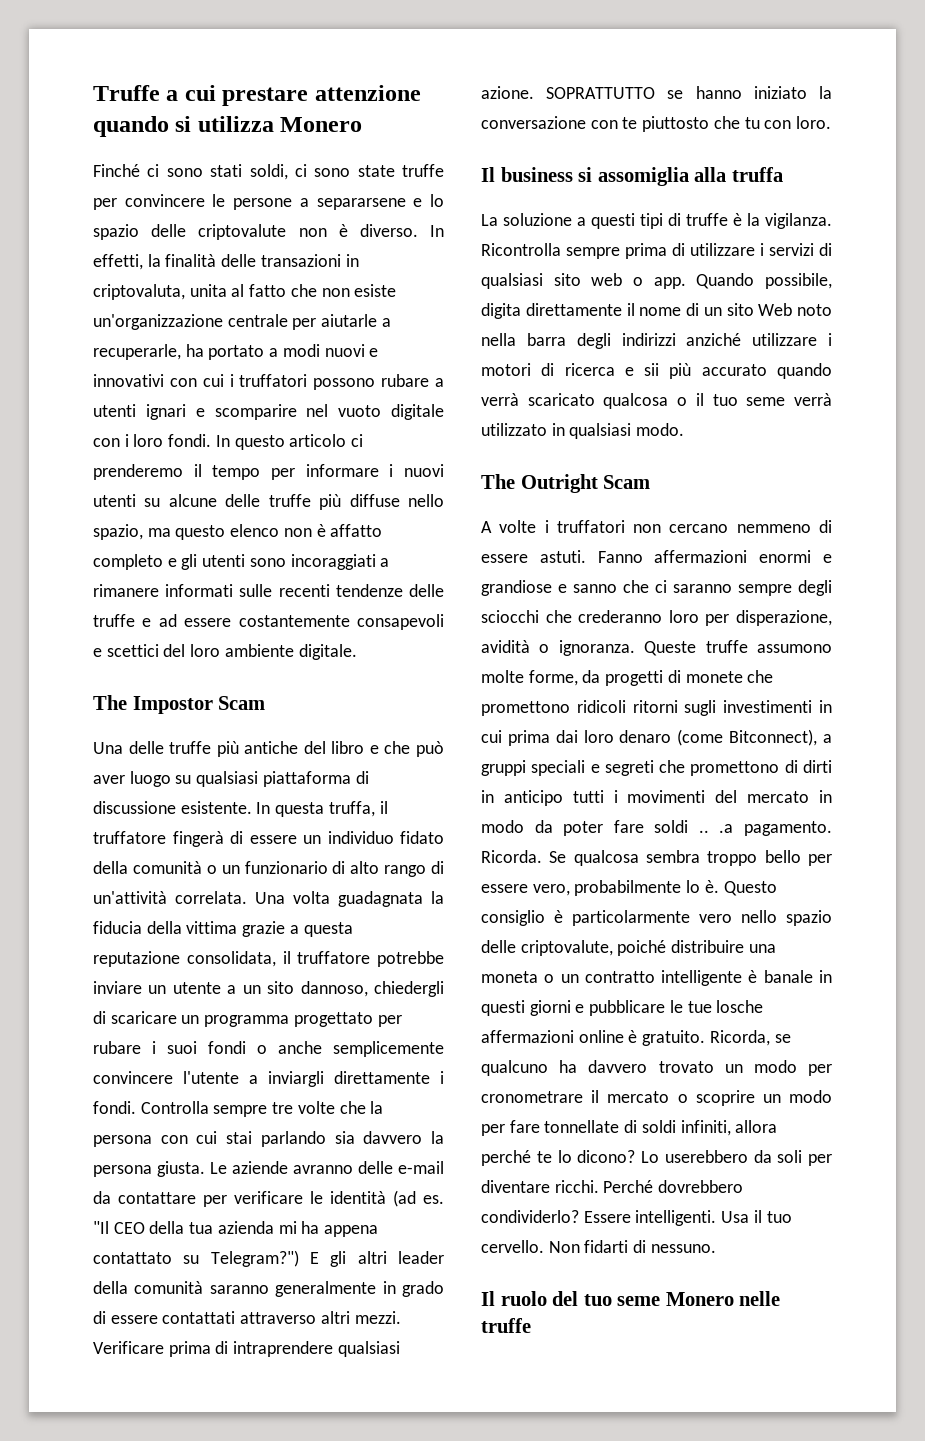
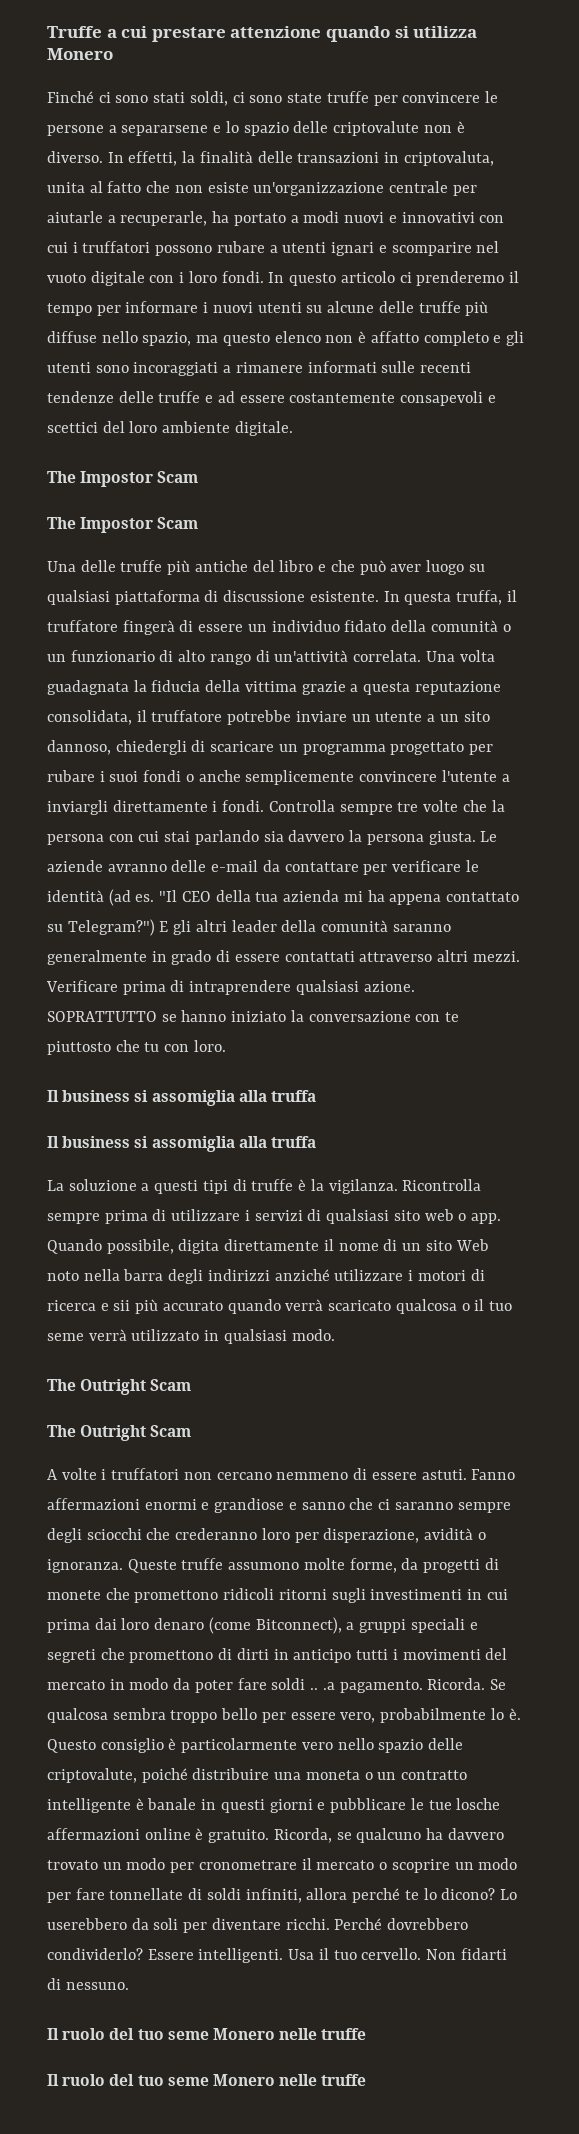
  In questo articolo ci prenderemo il tempo per informare i nuovi utenti su alcune delle truffe più diffuse nello spazio, ma questo elenco non è affatto completo e gli utenti sono incoraggiati a rimanere informati sulle recenti tendenze delle truffe e ad essere costantemente consapevoli e scettici del loro ambiente digitale.
+ The Impostor Scam
  SOPRATTUTTO se hanno iniziato la conversazione con te piuttosto che tu con loro.
+ Il business si assomiglia alla truffa
  Quando possibile, digita direttamente il nome di un sito Web noto nella barra degli indirizzi anziché utilizzare i motori di ricerca e sii più accurato quando verrà scaricato qualcosa o il tuo seme verrà utilizzato in qualsiasi modo.
+ The Outright Scam
  Non fidarti di nessuno.
+ Il ruolo del tuo seme Monero nelle truffe

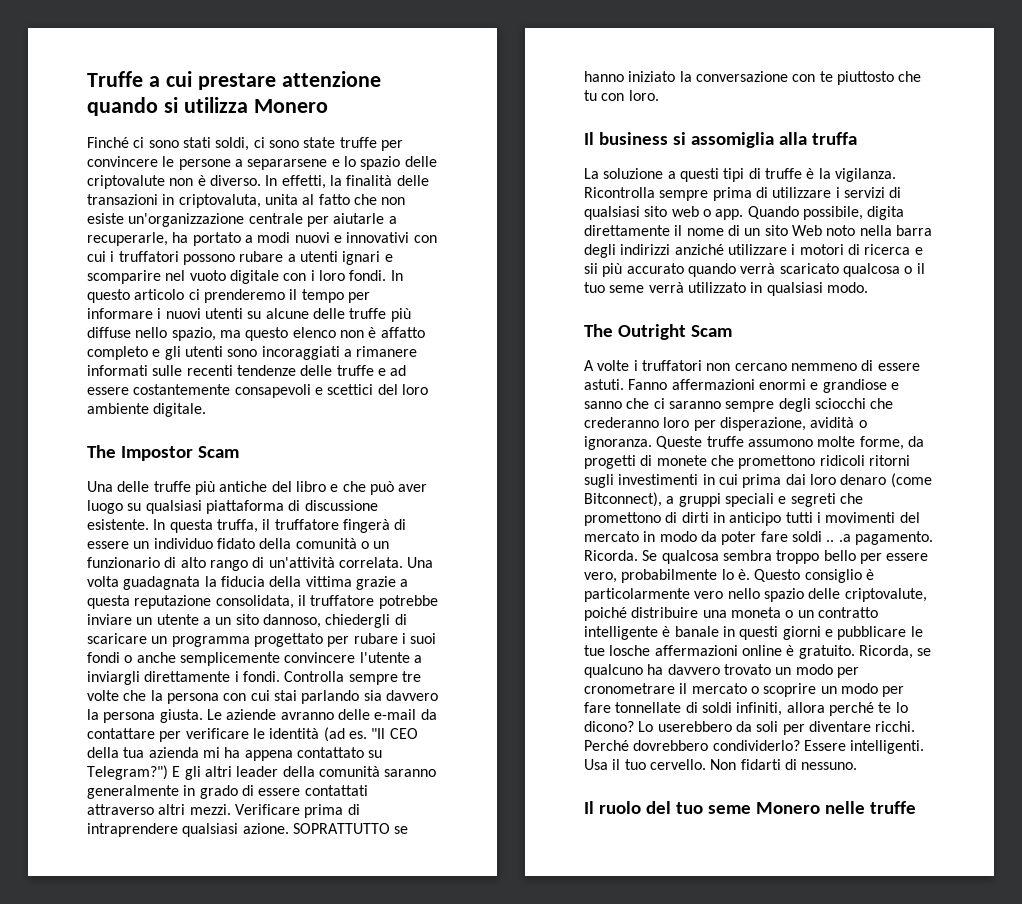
  In questo articolo ci prenderemo il tempo per informare i nuovi utenti su alcune delle truffe più diffuse nello spazio, ma questo elenco non è affatto completo e gli utenti sono incoraggiati a rimanere informati sulle recenti tendenze delle truffe e ad essere costantemente consapevoli e scettici del loro ambiente digitale.
- The Impostor Scam
  SOPRATTUTTO se hanno iniziato la conversazione con te piuttosto che tu con loro.
- Il business si assomiglia alla truffa
  Quando possibile, digita direttamente il nome di un sito Web noto nella barra degli indirizzi anziché utilizzare i motori di ricerca e sii più accurato quando verrà scaricato qualcosa o il tuo seme verrà utilizzato in qualsiasi modo.
- The Outright Scam
  Non fidarti di nessuno.
- Il ruolo del tuo seme Monero nelle truffe

